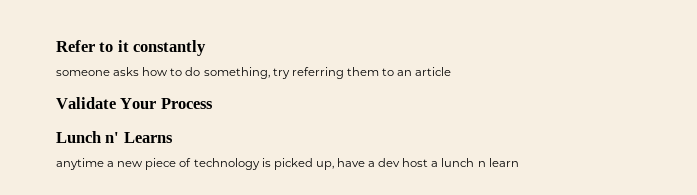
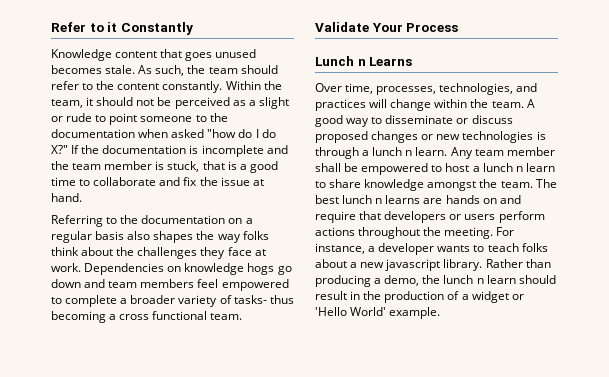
- Refer to it constantly
- someone asks how to do something, try referring them to an article
+ Refer to it Constantly
+ Knowledge content that goes unused becomes stale. As such, the team should refer to the content constantly. Within the team, it should not be perceived as a slight or rude to point someone to the documentation when asked "how do I do X?" If the documentation is incomplete and the team member is stuck, that is a good time to collaborate and fix the issue at hand.
+ Referring to the documentation on a regular basis also shapes the way folks think about the challenges they face at work. Dependencies on knowledge hogs go down and team members feel empowered to complete a broader variety of tasks- thus becoming a cross functional team.
- Lunch n' Learns
+ Lunch n Learns
- anytime a new piece of technology is picked up, have a dev host a lunch n learn
+ Over time, processes, technologies, and practices will change within the team. A good way to disseminate or discuss proposed changes or new technologies is through a lunch n learn. Any team member shall be empowered to host a lunch n learn to share knowledge amongst the team. The best lunch n learns are hands on and require that developers or users perform actions throughout the meeting. For instance, a developer wants to teach folks about a new javascript library. Rather than producing a demo, the lunch n learn should result in the production of a widget or 'Hello World' example.

